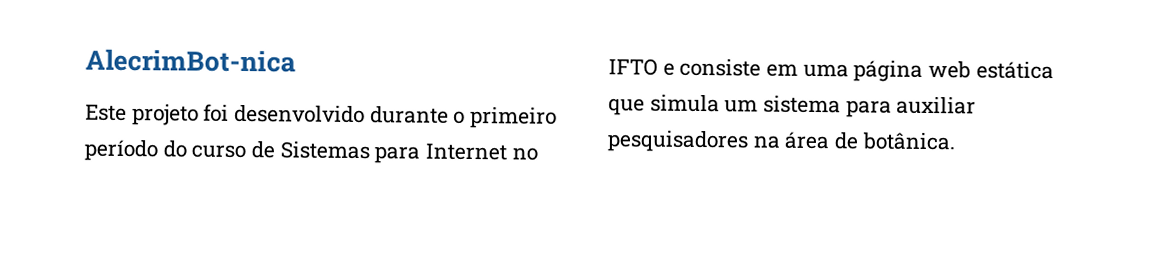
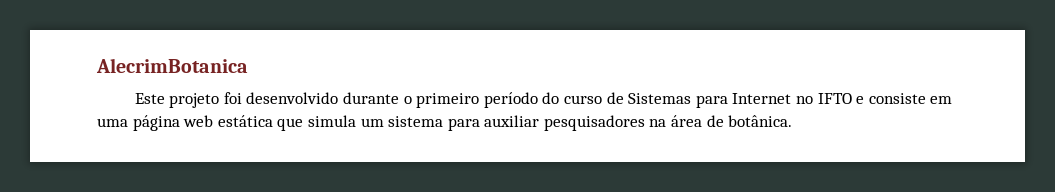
- AlecrimBot-nica
+ AlecrimBotanica

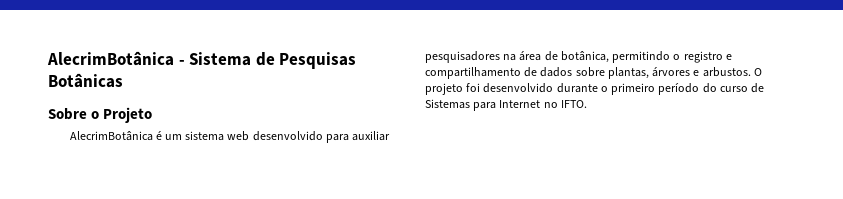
- AlecrimBotanica
- Este projeto foi desenvolvido durante o primeiro período do curso de Sistemas para Internet no IFTO e consiste em uma página web estática que simula um sistema para auxiliar pesquisadores na área de botânica.
+ AlecrimBotânica - Sistema de Pesquisas Botânicas
+ Sobre o Projeto
+ AlecrimBotânica é um sistema web desenvolvido para auxiliar pesquisadores na área de botânica, permitindo o registro e compartilhamento de dados sobre plantas, árvores e arbustos. O projeto foi desenvolvido durante o primeiro período do curso de Sistemas para Internet no IFTO.

